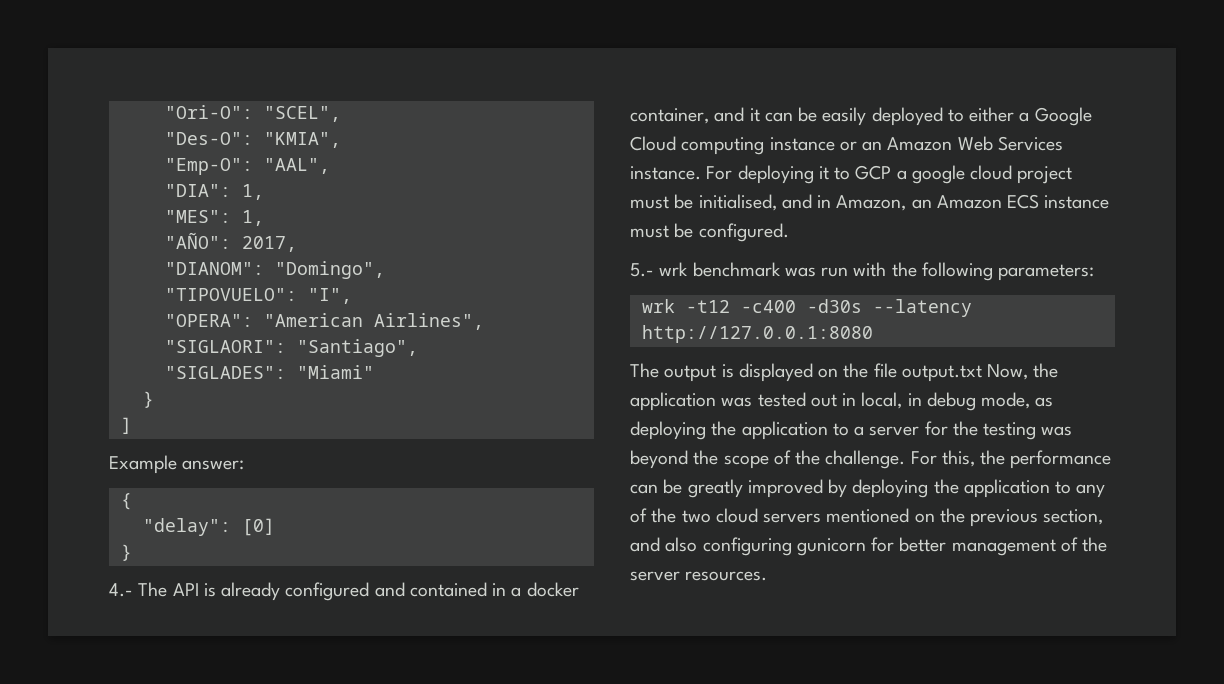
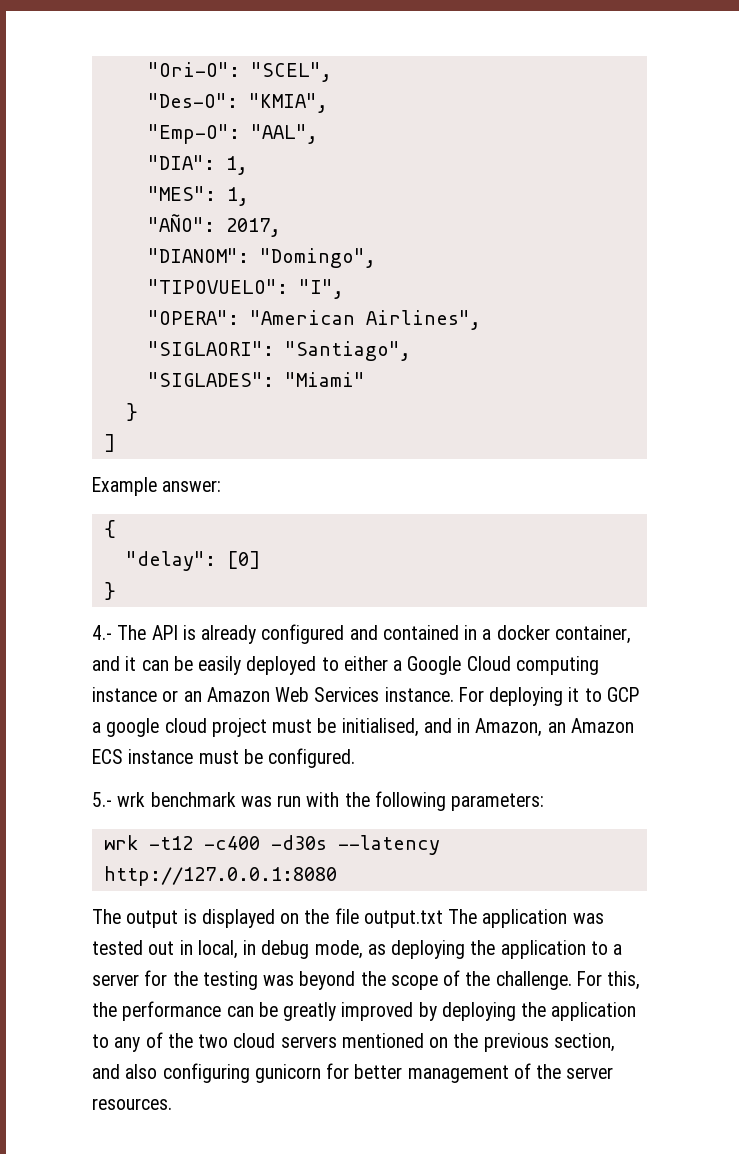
- The output is displayed on the file output.txt Now, the application was tested out in local, in debug mode, as deploying the application to a server for the testing was beyond the scope of the challenge.
+ The output is displayed on the file output.txt The application was tested out in local, in debug mode, as deploying the application to a server for the testing was beyond the scope of the challenge.

